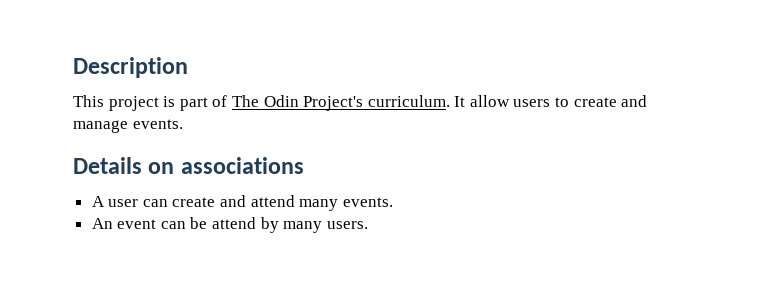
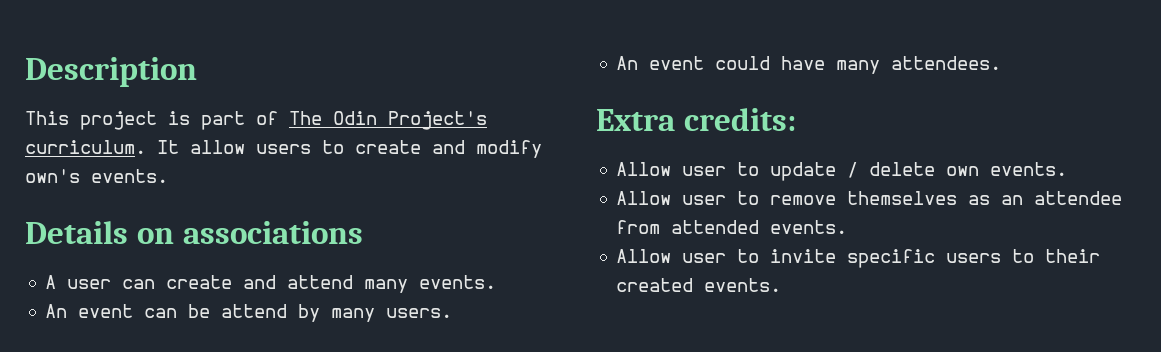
- It allow users to create and manage events.
+ It allow users to create and modify own's events.
+ An event could have many attendees.
+ Extra credits:
+ Allow user to update / delete own events.
+ Allow user to remove themselves as an attendee from attended events.
+ Allow user to invite specific users to their created events.

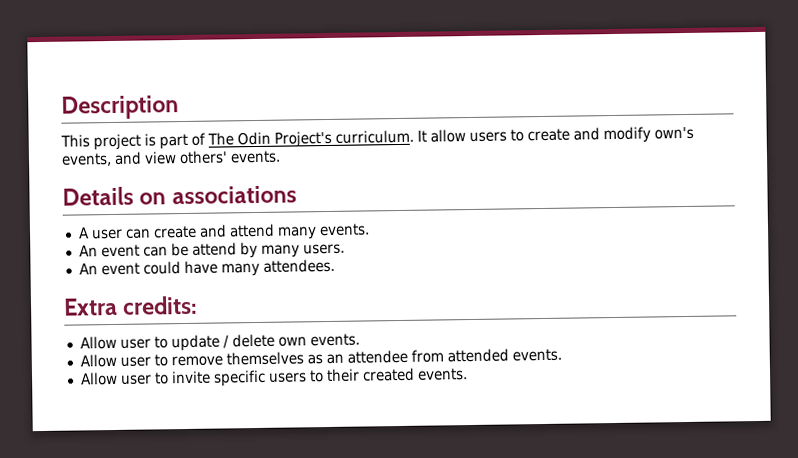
- It allow users to create and modify own's events.
+ It allow users to create and modify own's events, and view others' events.

